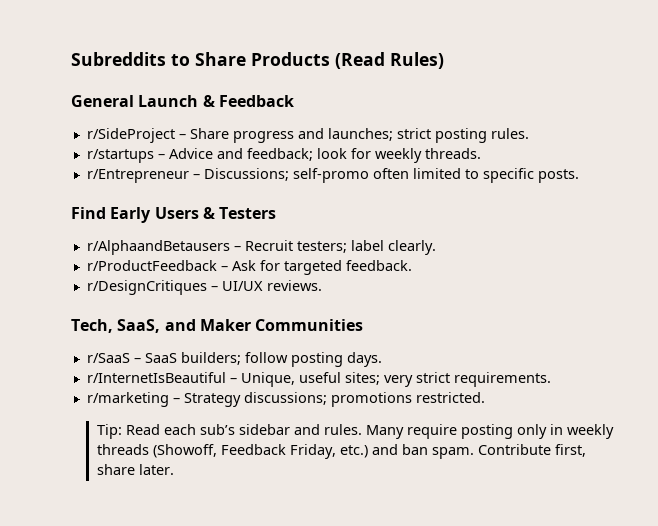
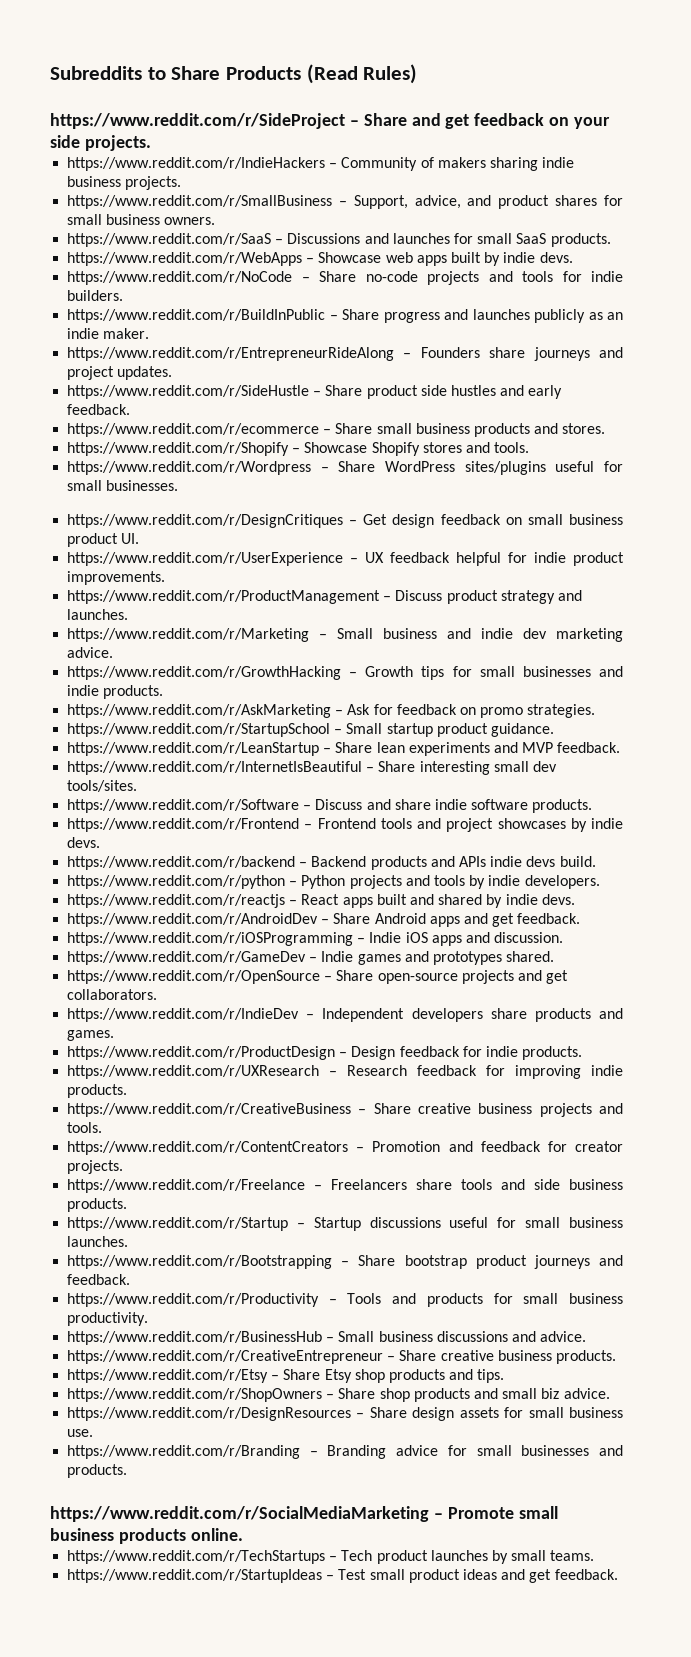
- General Launch & Feedback
- r/SideProject – Share progress and launches; strict posting rules.
- r/startups – Advice and feedback; look for weekly threads.
- r/Entrepreneur – Discussions; self-promo often limited to specific posts.
- Find Early Users & Testers
- r/AlphaandBetausers – Recruit testers; label clearly.
- r/ProductFeedback – Ask for targeted feedback.
- r/DesignCritiques – UI/UX reviews.
- Tech, SaaS, and Maker Communities
- r/SaaS – SaaS builders; follow posting days.
- r/InternetIsBeautiful – Unique, useful sites; very strict requirements.
- r/marketing – Strategy discussions; promotions restricted.
- Tip: Read each sub’s sidebar and rules. Many require posting only in weekly threads (Showoff, Feedback Friday, etc.) and ban spam. Contribute first, share later.
+ https://www.reddit.com/r/SideProject – Share and get feedback on your side projects.
+ https://www.reddit.com/r/IndieHackers – Community of makers sharing indie business projects.
+ https://www.reddit.com/r/SmallBusiness – Support, advice, and product shares for small business owners.
+ https://www.reddit.com/r/SaaS – Discussions and launches for small SaaS products.
+ https://www.reddit.com/r/WebApps – Showcase web apps built by indie devs.
+ https://www.reddit.com/r/NoCode – Share no-code projects and tools for indie builders.
+ https://www.reddit.com/r/BuildInPublic – Share progress and launches publicly as an indie maker.
+ https://www.reddit.com/r/EntrepreneurRideAlong – Founders share journeys and project updates.
+ https://www.reddit.com/r/SideHustle – Share product side hustles and early feedback.
+ https://www.reddit.com/r/ecommerce – Share small business products and stores.
+ https://www.reddit.com/r/Shopify – Showcase Shopify stores and tools.
+ https://www.reddit.com/r/Wordpress – Share WordPress sites/plugins useful for small businesses.
+ https://www.reddit.com/r/DesignCritiques – Get design feedback on small business product UI.
+ https://www.reddit.com/r/UserExperience – UX feedback helpful for indie product improvements.
+ https://www.reddit.com/r/ProductManagement – Discuss product strategy and launches.
+ https://www.reddit.com/r/Marketing – Small business and indie dev marketing advice.
+ https://www.reddit.com/r/GrowthHacking – Growth tips for small businesses and indie products.
+ https://www.reddit.com/r/AskMarketing – Ask for feedback on promo strategies.
+ https://www.reddit.com/r/StartupSchool – Small startup product guidance.
+ https://www.reddit.com/r/LeanStartup – Share lean experiments and MVP feedback.
+ https://www.reddit.com/r/InternetIsBeautiful – Share interesting small dev tools/sites.
+ https://www.reddit.com/r/Software – Discuss and share indie software products.
+ https://www.reddit.com/r/Frontend – Frontend tools and project showcases by indie devs.
+ https://www.reddit.com/r/backend – Backend products and APIs indie devs build.
+ https://www.reddit.com/r/python – Python projects and tools by indie developers.
+ https://www.reddit.com/r/reactjs – React apps built and shared by indie devs.
+ https://www.reddit.com/r/AndroidDev – Share Android apps and get feedback.
+ https://www.reddit.com/r/iOSProgramming – Indie iOS apps and discussion.
+ https://www.reddit.com/r/GameDev – Indie games and prototypes shared.
+ https://www.reddit.com/r/OpenSource – Share open-source projects and get collaborators.
+ https://www.reddit.com/r/IndieDev – Independent developers share products and games.
+ https://www.reddit.com/r/ProductDesign – Design feedback for indie products.
+ https://www.reddit.com/r/UXResearch – Research feedback for improving indie products.
+ https://www.reddit.com/r/CreativeBusiness – Share creative business projects and tools.
+ https://www.reddit.com/r/ContentCreators – Promotion and feedback for creator projects.
+ https://www.reddit.com/r/Freelance – Freelancers share tools and side business products.
+ https://www.reddit.com/r/Startup – Startup discussions useful for small business launches.
+ https://www.reddit.com/r/Bootstrapping – Share bootstrap product journeys and feedback.
+ https://www.reddit.com/r/Productivity – Tools and products for small business productivity.
+ https://www.reddit.com/r/BusinessHub – Small business discussions and advice.
+ https://www.reddit.com/r/CreativeEntrepreneur – Share creative business products.
+ https://www.reddit.com/r/Etsy – Share Etsy shop products and tips.
+ https://www.reddit.com/r/ShopOwners – Share shop products and small biz advice.
+ https://www.reddit.com/r/DesignResources – Share design assets for small business use.
+ https://www.reddit.com/r/Branding – Branding advice for small businesses and products.
+ https://www.reddit.com/r/SocialMediaMarketing – Promote small business products online.
+ https://www.reddit.com/r/TechStartups – Tech product launches by small teams.
+ https://www.reddit.com/r/StartupIdeas – Test small product ideas and get feedback.

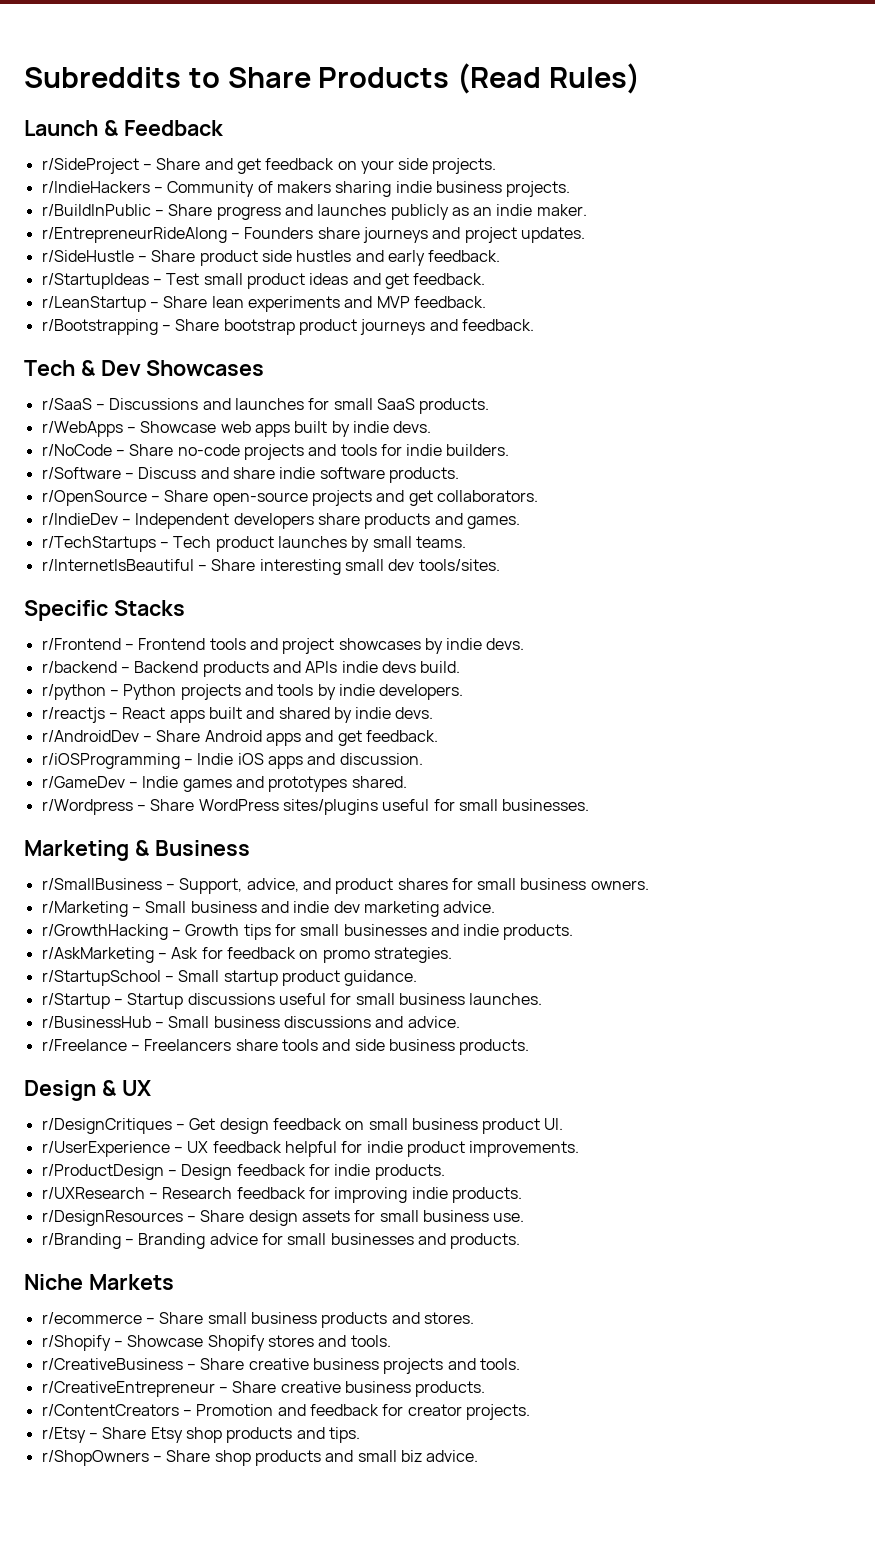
- https://www.reddit.com/r/SideProject – Share and get feedback on your side projects.
+ Launch & Feedback
+ r/SideProject – Share and get feedback on your side projects.
- https://www.reddit.com/r/IndieHackers – Community of makers sharing indie business projects.
+ r/IndieHackers – Community of makers sharing indie business projects.
- https://www.reddit.com/r/SmallBusiness – Support, advice, and product shares for small business owners.
+ r/BuildInPublic – Share progress and launches publicly as an indie maker.
+ r/EntrepreneurRideAlong – Founders share journeys and project updates.
+ r/SideHustle – Share product side hustles and early feedback.
+ r/StartupIdeas – Test small product ideas and get feedback.
+ r/LeanStartup – Share lean experiments and MVP feedback.
+ r/Bootstrapping – Share bootstrap product journeys and feedback.
+ Tech & Dev Showcases
+ r/SaaS – Discussions and launches for small SaaS products.
+ r/WebApps – Showcase web apps built by indie devs.
+ r/NoCode – Share no-code projects and tools for indie builders.
+ r/Software – Discuss and share indie software products.
+ r/OpenSource – Share open-source projects and get collaborators.
+ r/IndieDev – Independent developers share products and games.
+ r/TechStartups – Tech product launches by small teams.
+ r/InternetIsBeautiful – Share interesting small dev tools/sites.
+ Specific Stacks
+ r/Frontend – Frontend tools and project showcases by indie devs.
+ r/backend – Backend products and APIs indie devs build.
+ r/python – Python projects and tools by indie developers.
+ r/reactjs – React apps built and shared by indie devs.
+ r/AndroidDev – Share Android apps and get feedback.
+ r/iOSProgramming – Indie iOS apps and discussion.
+ r/GameDev – Indie games and prototypes shared.
+ r/Wordpress – Share WordPress sites/plugins useful for small businesses.
+ Marketing & Business
+ r/SmallBusiness – Support, advice, and product shares for small business owners.
- https://www.reddit.com/r/SaaS – Discussions and launches for small SaaS products.
- https://www.reddit.com/r/WebApps – Showcase web apps built by indie devs.
- https://www.reddit.com/r/NoCode – Share no-code projects and tools for indie builders.
- https://www.reddit.com/r/BuildInPublic – Share progress and launches publicly as an indie maker.
- https://www.reddit.com/r/EntrepreneurRideAlong – Founders share journeys and project updates.
- https://www.reddit.com/r/SideHustle – Share product side hustles and early feedback.
- https://www.reddit.com/r/ecommerce – Share small business products and stores.
- https://www.reddit.com/r/Shopify – Showcase Shopify stores and tools.
- https://www.reddit.com/r/Wordpress – Share WordPress sites/plugins useful for small businesses.
- https://www.reddit.com/r/DesignCritiques – Get design feedback on small business product UI.
+ r/Marketing – Small business and indie dev marketing advice.
+ r/GrowthHacking – Growth tips for small businesses and indie products.
+ r/AskMarketing – Ask for feedback on promo strategies.
+ r/StartupSchool – Small startup product guidance.
+ r/Startup – Startup discussions useful for small business launches.
+ r/BusinessHub – Small business discussions and advice.
+ r/Freelance – Freelancers share tools and side business products.
+ Design & UX
+ r/DesignCritiques – Get design feedback on small business product UI.
- https://www.reddit.com/r/UserExperience – UX feedback helpful for indie product improvements.
+ r/UserExperience – UX feedback helpful for indie product improvements.
- https://www.reddit.com/r/ProductManagement – Discuss product strategy and launches.
- https://www.reddit.com/r/Marketing – Small business and indie dev marketing advice.
- https://www.reddit.com/r/GrowthHacking – Growth tips for small businesses and indie products.
- https://www.reddit.com/r/AskMarketing – Ask for feedback on promo strategies.
- https://www.reddit.com/r/StartupSchool – Small startup product guidance.
- https://www.reddit.com/r/LeanStartup – Share lean experiments and MVP feedback.
- https://www.reddit.com/r/InternetIsBeautiful – Share interesting small dev tools/sites.
- https://www.reddit.com/r/Software – Discuss and share indie software products.
- https://www.reddit.com/r/Frontend – Frontend tools and project showcases by indie devs.
- https://www.reddit.com/r/backend – Backend products and APIs indie devs build.
- https://www.reddit.com/r/python – Python projects and tools by indie developers.
- https://www.reddit.com/r/reactjs – React apps built and shared by indie devs.
- https://www.reddit.com/r/AndroidDev – Share Android apps and get feedback.
- https://www.reddit.com/r/iOSProgramming – Indie iOS apps and discussion.
- https://www.reddit.com/r/GameDev – Indie games and prototypes shared.
- https://www.reddit.com/r/OpenSource – Share open-source projects and get collaborators.
- https://www.reddit.com/r/IndieDev – Independent developers share products and games.
- https://www.reddit.com/r/ProductDesign – Design feedback for indie products.
+ r/ProductDesign – Design feedback for indie products.
- https://www.reddit.com/r/UXResearch – Research feedback for improving indie products.
+ r/UXResearch – Research feedback for improving indie products.
- https://www.reddit.com/r/CreativeBusiness – Share creative business projects and tools.
- https://www.reddit.com/r/ContentCreators – Promotion and feedback for creator projects.
- https://www.reddit.com/r/Freelance – Freelancers share tools and side business products.
- https://www.reddit.com/r/Startup – Startup discussions useful for small business launches.
- https://www.reddit.com/r/Bootstrapping – Share bootstrap product journeys and feedback.
- https://www.reddit.com/r/Productivity – Tools and products for small business productivity.
- https://www.reddit.com/r/BusinessHub – Small business discussions and advice.
- https://www.reddit.com/r/CreativeEntrepreneur – Share creative business products.
- https://www.reddit.com/r/Etsy – Share Etsy shop products and tips.
- https://www.reddit.com/r/ShopOwners – Share shop products and small biz advice.
- https://www.reddit.com/r/DesignResources – Share design assets for small business use.
+ r/DesignResources – Share design assets for small business use.
- https://www.reddit.com/r/Branding – Branding advice for small businesses and products.
+ r/Branding – Branding advice for small businesses and products.
- https://www.reddit.com/r/SocialMediaMarketing – Promote small business products online.
- https://www.reddit.com/r/TechStartups – Tech product launches by small teams.
- https://www.reddit.com/r/StartupIdeas – Test small product ideas and get feedback.
+ Niche Markets
+ r/ecommerce – Share small business products and stores.
+ r/Shopify – Showcase Shopify stores and tools.
+ r/CreativeBusiness – Share creative business projects and tools.
+ r/CreativeEntrepreneur – Share creative business products.
+ r/ContentCreators – Promotion and feedback for creator projects.
+ r/Etsy – Share Etsy shop products and tips.
+ r/ShopOwners – Share shop products and small biz advice.

